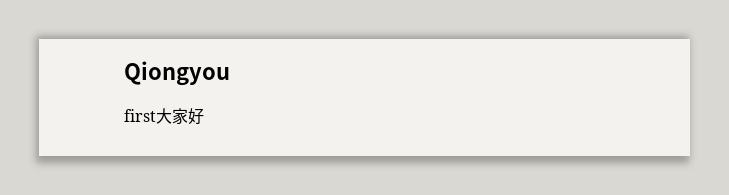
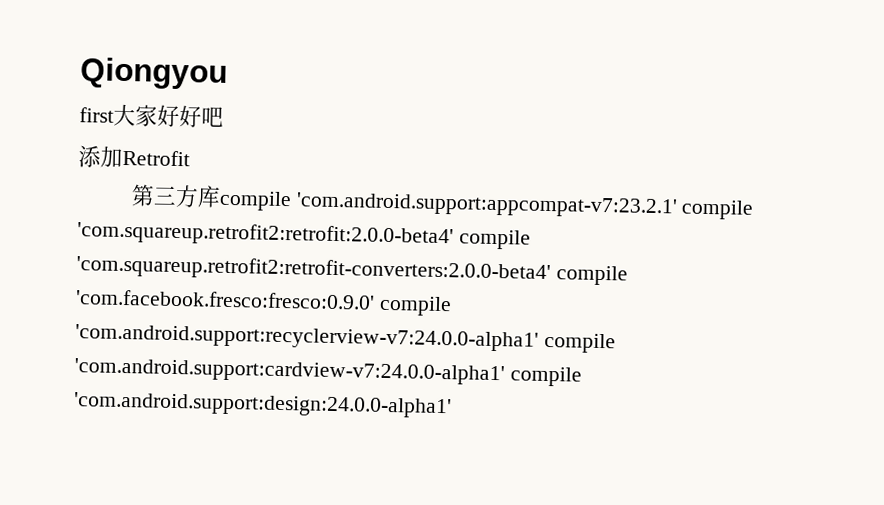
- first大家好
+ first大家好好吧
+ 添加Retrofit
+ 第三方库compile 'com.android.support:appcompat-v7:23.2.1' compile 'com.squareup.retrofit2:retrofit:2.0.0-beta4' compile 'com.squareup.retrofit2:retrofit-converters:2.0.0-beta4' compile 'com.facebook.fresco:fresco:0.9.0' compile 'com.android.support:recyclerview-v7:24.0.0-alpha1' compile 'com.android.support:cardview-v7:24.0.0-alpha1' compile 'com.android.support:design:24.0.0-alpha1'

